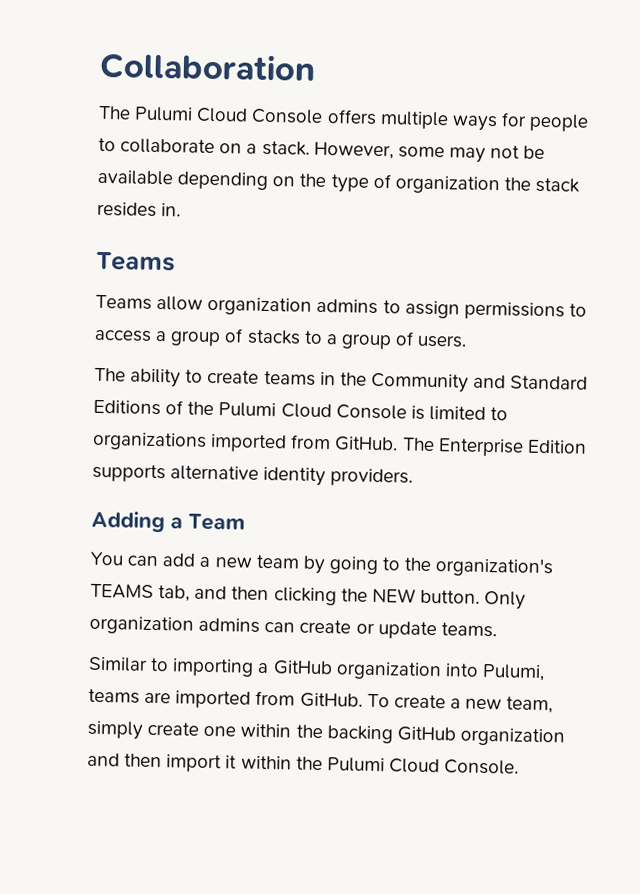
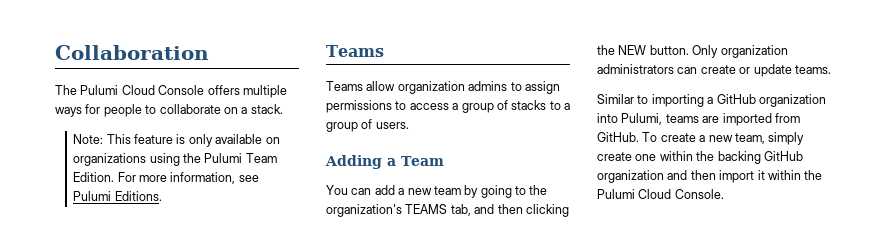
- The Pulumi Cloud Console offers multiple ways for people to collaborate on a stack. However, some may not be available depending on the type of organization the stack resides in.
+ The Pulumi Cloud Console offers multiple ways for people to collaborate on a stack.
+ Note: This feature is only available on organizations using the Pulumi Team Edition. For more information, see Pulumi Editions.
- The ability to create teams in the Community and Standard Editions of the Pulumi Cloud Console is limited to organizations imported from GitHub. The Enterprise Edition supports alternative identity providers.
- Only organization admins can create or update teams.
+ Only organization administrators can create or update teams.

